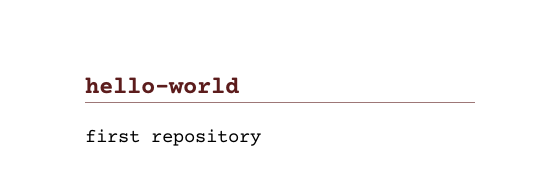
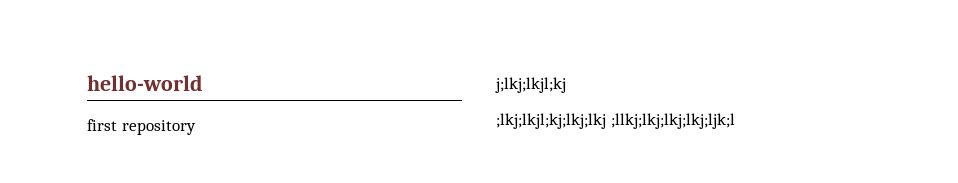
+ j;lkj;lkjl;kj
+ ;lkj;lkjl;kj;lkj;lkj ;llkj;lkj;lkj;lkj;ljk;l

